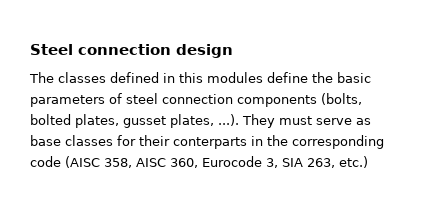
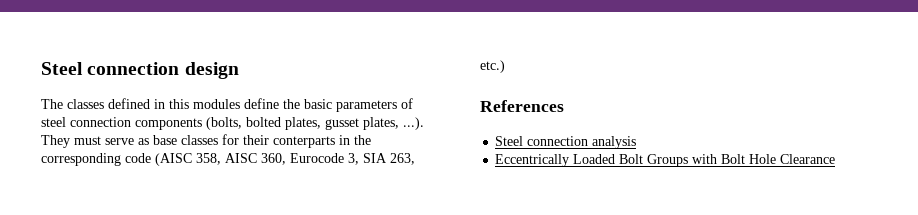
+ References
+ Steel connection analysis
+ Eccentrically Loaded Bolt Groups with Bolt Hole Clearance

